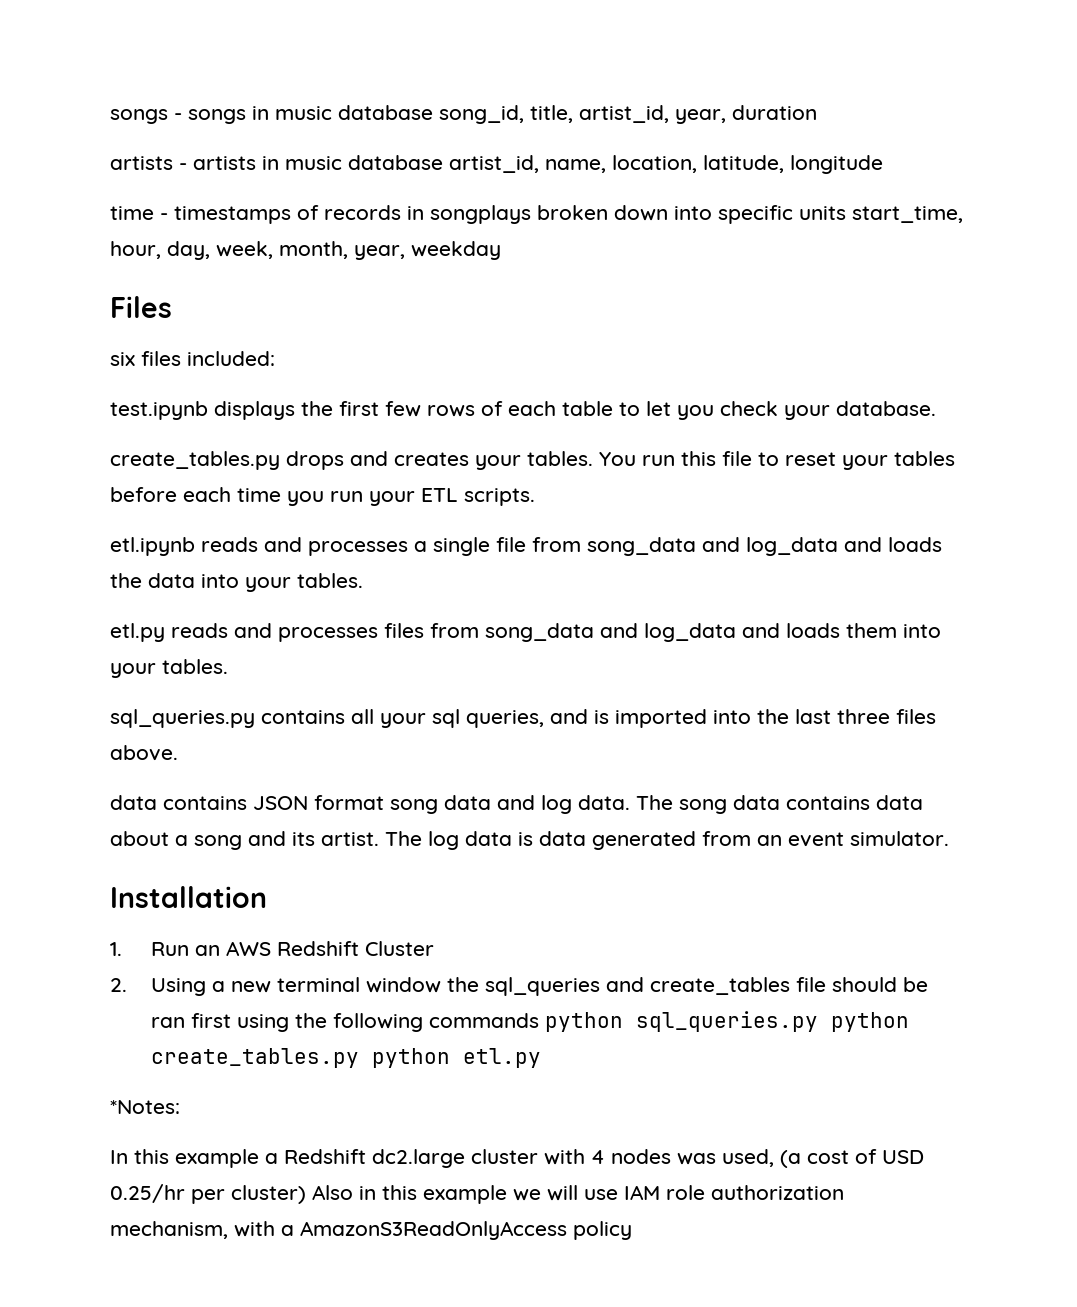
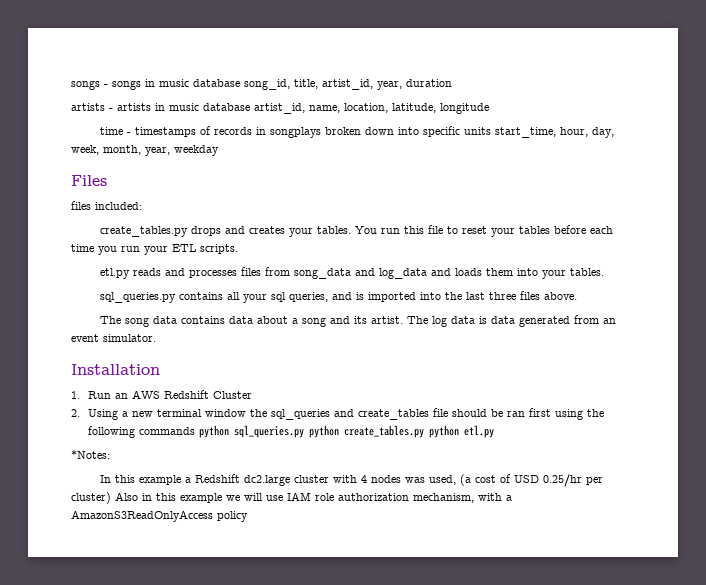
- six files included:
+ files included:
- test.ipynb displays the first few rows of each table to let you check your database.
- etl.ipynb reads and processes a single file from song_data and log_data and loads the data into your tables.
- data contains JSON format song data and log data.

